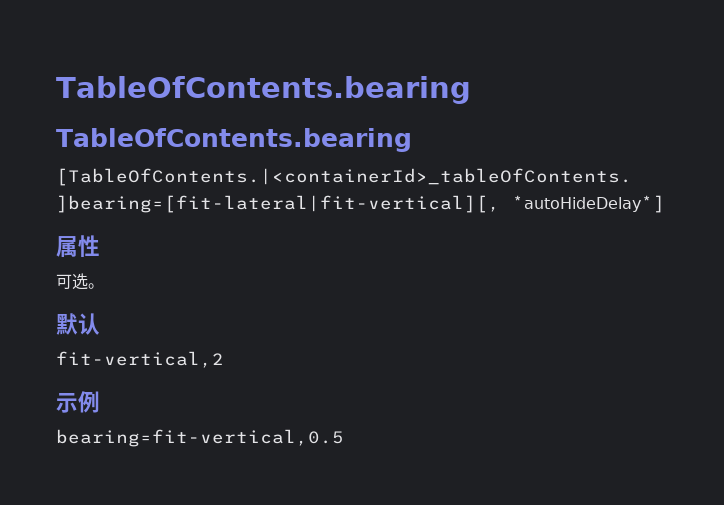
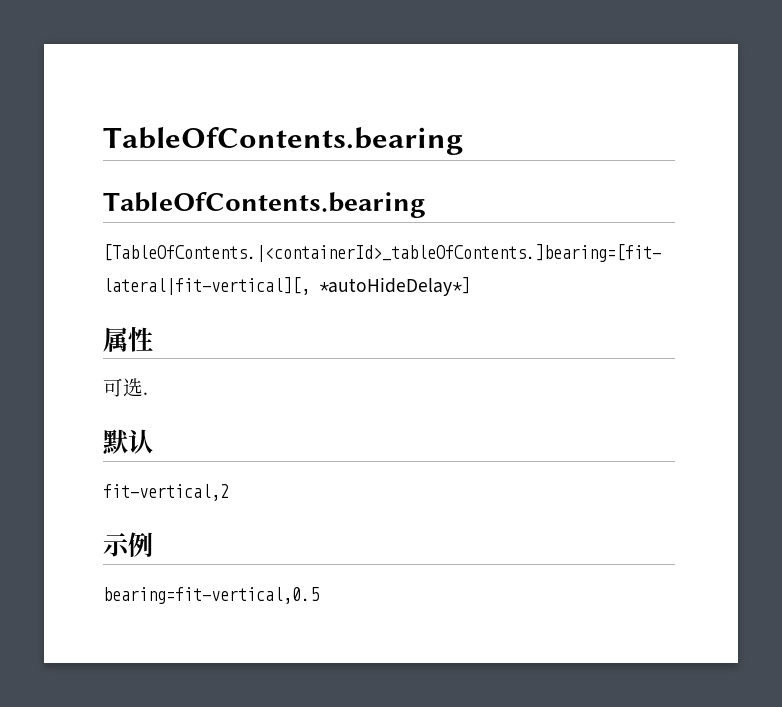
- 可选。
+ 可选.

